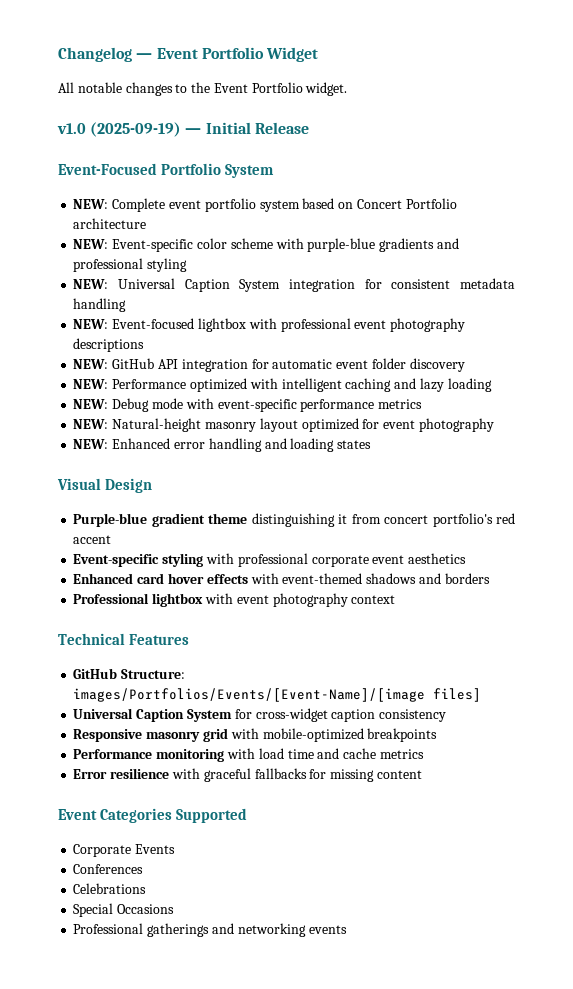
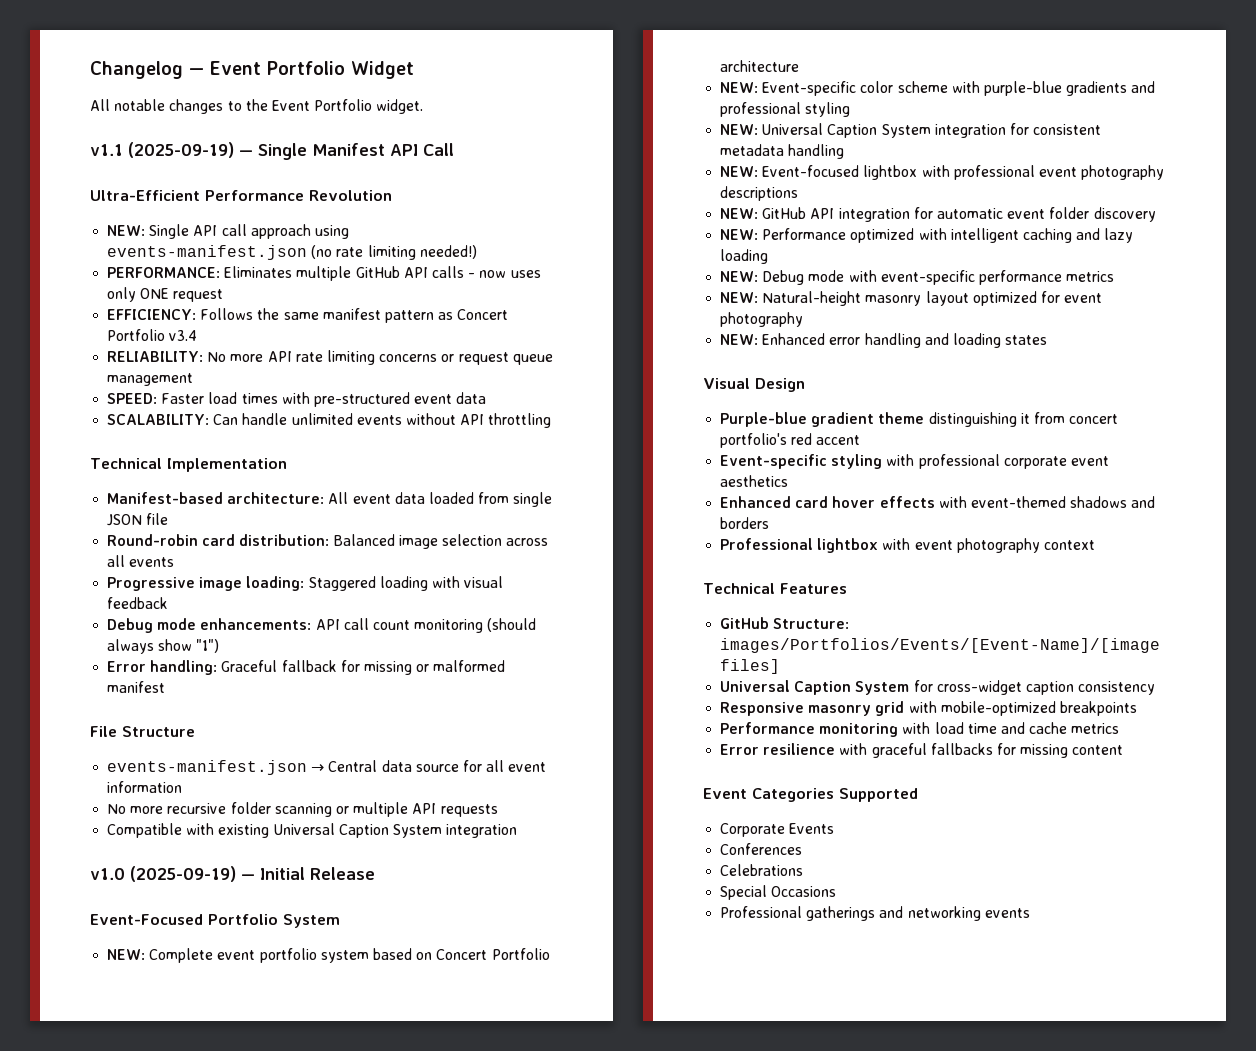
+ v1.1 (2025-09-19) — Single Manifest API Call
+ Ultra-Efficient Performance Revolution
+ NEW: Single API call approach using events-manifest.json (no rate limiting needed!)
+ PERFORMANCE: Eliminates multiple GitHub API calls - now uses only ONE request
+ EFFICIENCY: Follows the same manifest pattern as Concert Portfolio v3.4
+ RELIABILITY: No more API rate limiting concerns or request queue management
+ SPEED: Faster load times with pre-structured event data
+ SCALABILITY: Can handle unlimited events without API throttling
+ Technical Implementation
+ Manifest-based architecture: All event data loaded from single JSON file
+ Round-robin card distribution: Balanced image selection across all events
+ Progressive image loading: Staggered loading with visual feedback
+ Debug mode enhancements: API call count monitoring (should always show "1")
+ Error handling: Graceful fallback for missing or malformed manifest
+ File Structure
+ events-manifest.json → Central data source for all event information
+ No more recursive folder scanning or multiple API requests
+ Compatible with existing Universal Caption System integration

